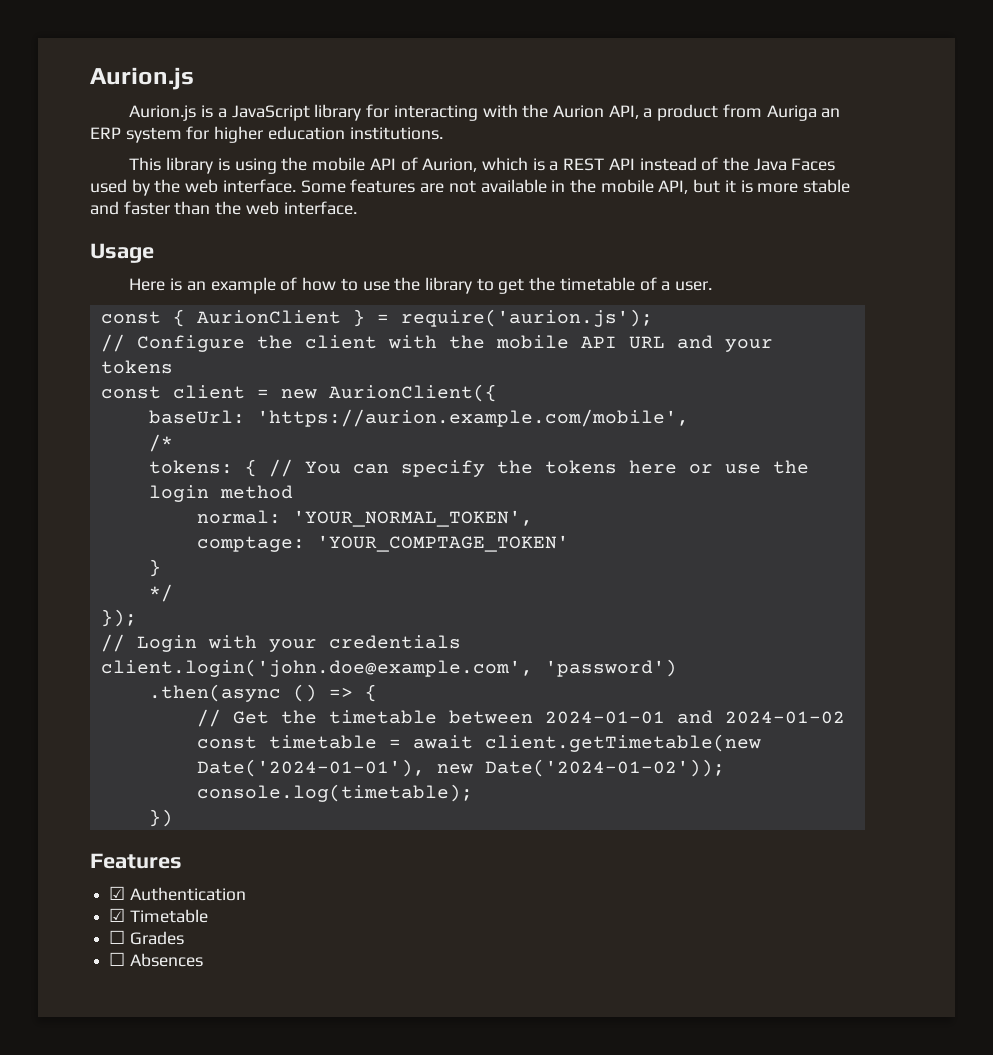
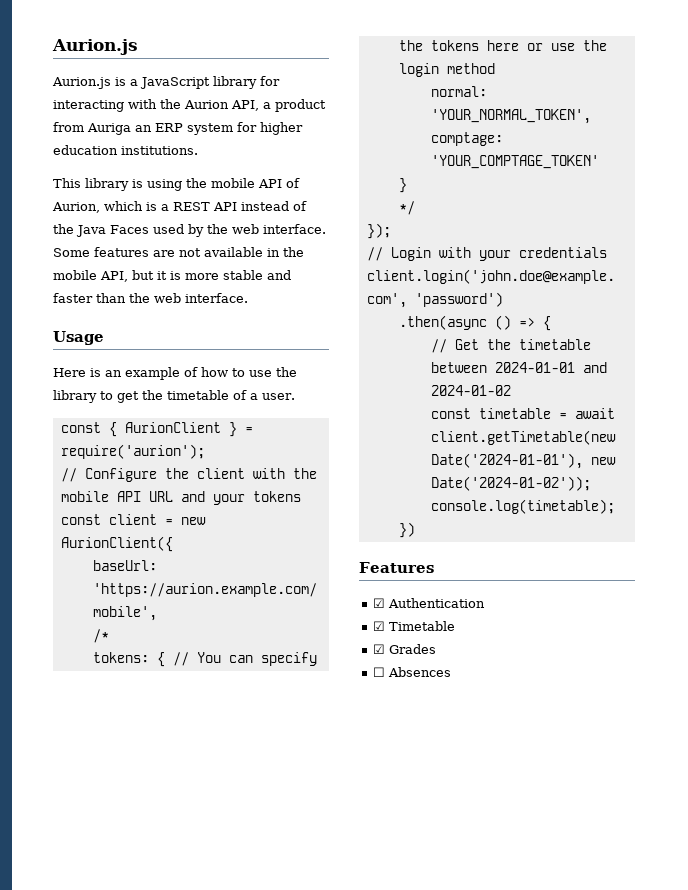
- const { AurionClient } = require('aurion.js');
+ const { AurionClient } = require('aurion');
- ☐ Grades
+ ☑ Grades

